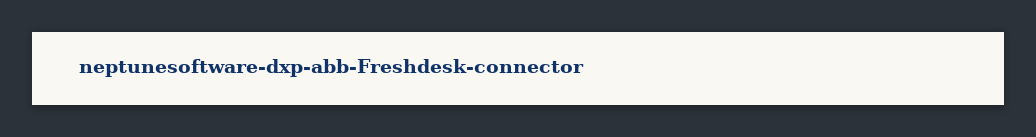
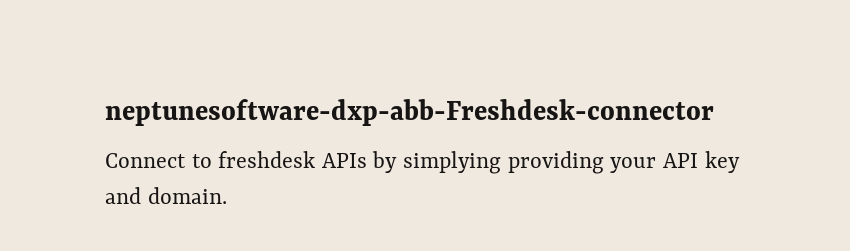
+ Connect to freshdesk APIs by simplying providing your API key and domain.

